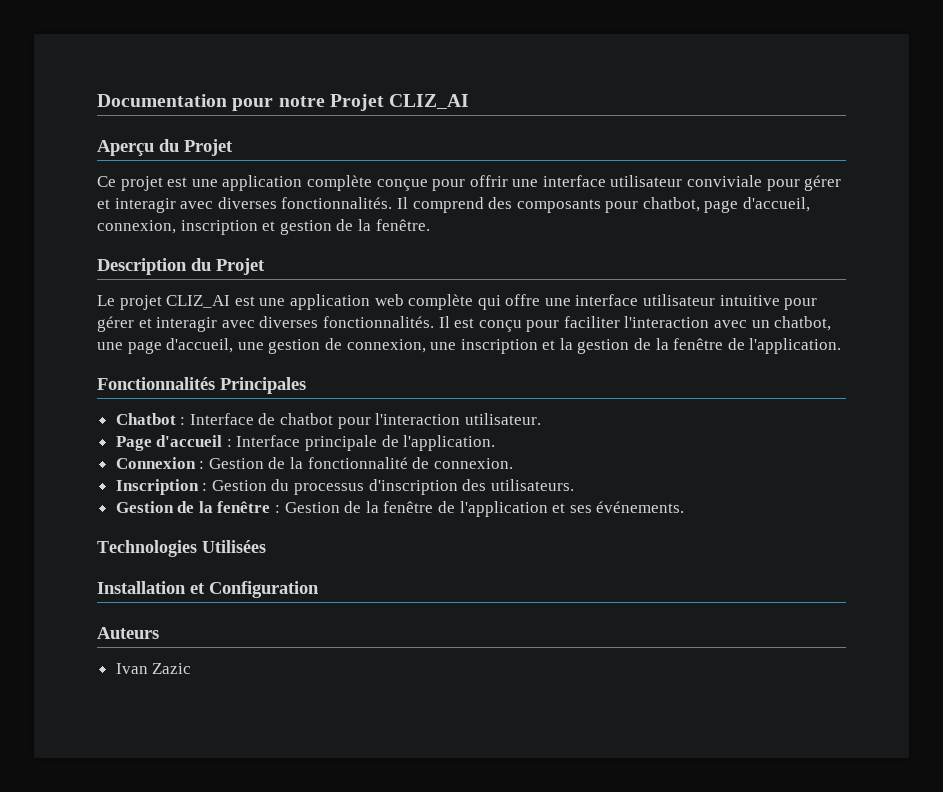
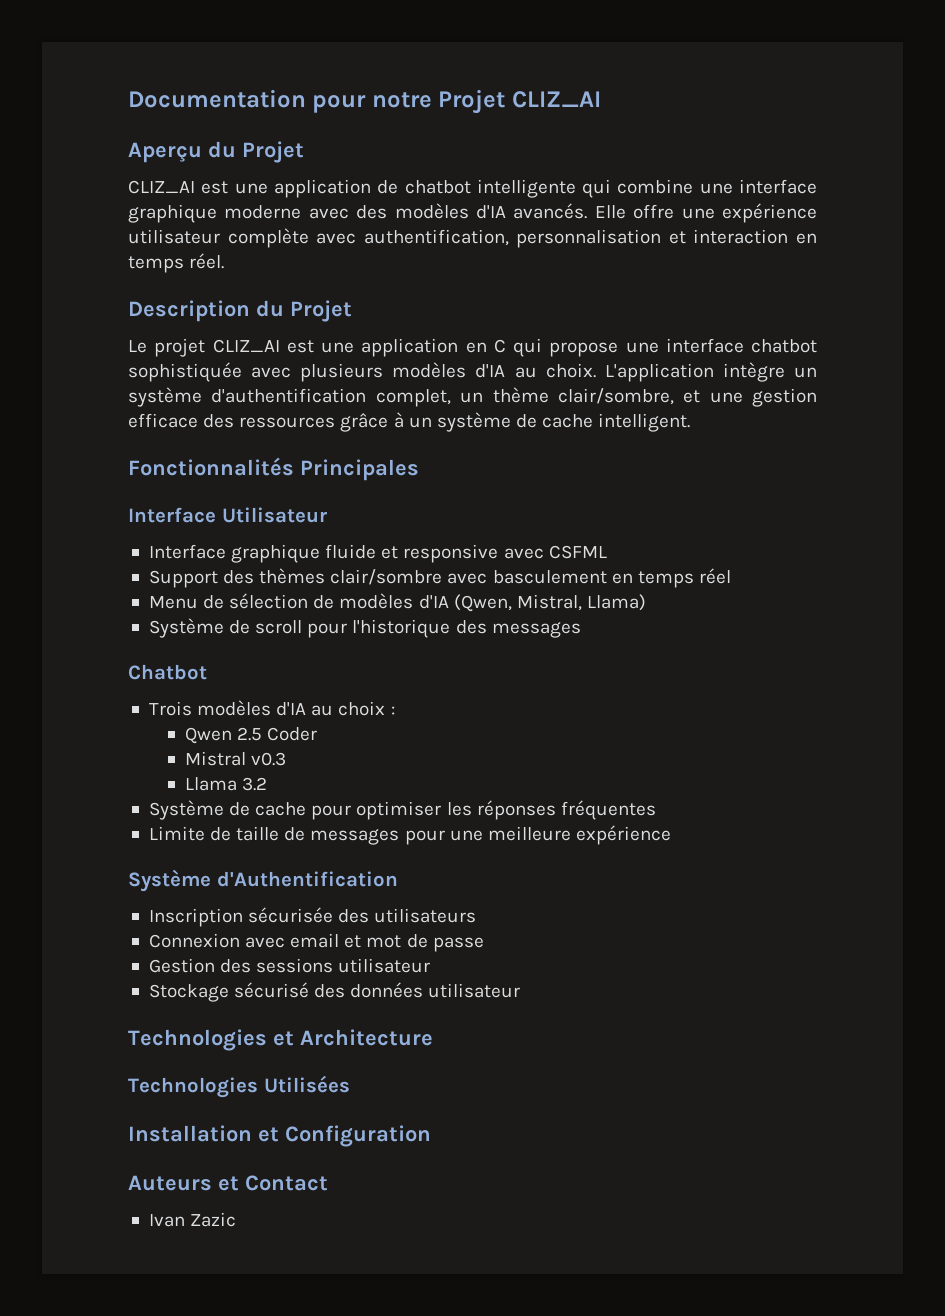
- Ce projet est une application complète conçue pour offrir une interface utilisateur conviviale pour gérer et interagir avec diverses fonctionnalités. Il comprend des composants pour chatbot, page d'accueil, connexion, inscription et gestion de la fenêtre.
+ CLIZ_AI est une application de chatbot intelligente qui combine une interface graphique moderne avec des modèles d'IA avancés. Elle offre une expérience utilisateur complète avec authentification, personnalisation et interaction en temps réel.
- Le projet CLIZ_AI est une application web complète qui offre une interface utilisateur intuitive pour gérer et interagir avec diverses fonctionnalités. Il est conçu pour faciliter l'interaction avec un chatbot, une page d'accueil, une gestion de connexion, une inscription et la gestion de la fenêtre de l'application.
+ Le projet CLIZ_AI est une application en C qui propose une interface chatbot sophistiquée avec plusieurs modèles d'IA au choix. L'application intègre un système d'authentification complet, un thème clair/sombre, et une gestion efficace des ressources grâce à un système de cache intelligent.
  Fonctionnalités Principales
- Chatbot : Interface de chatbot pour l'interaction utilisateur.
- Page d'accueil : Interface principale de l'application.
- Connexion : Gestion de la fonctionnalité de connexion.
- Inscription : Gestion du processus d'inscription des utilisateurs.
- Gestion de la fenêtre : Gestion de la fenêtre de l'application et ses événements.
+ Interface Utilisateur
+ Interface graphique fluide et responsive avec CSFML
+ Support des thèmes clair/sombre avec basculement en temps réel
+ Menu de sélection de modèles d'IA (Qwen, Mistral, Llama)
+ Système de scroll pour l'historique des messages
+ Chatbot
+ Trois modèles d'IA au choix :
+ Qwen 2.5 Coder
+ Mistral v0.3
+ Llama 3.2
+ Système de cache pour optimiser les réponses fréquentes
+ Limite de taille de messages pour une meilleure expérience
+ Système d'Authentification
+ Inscription sécurisée des utilisateurs
+ Connexion avec email et mot de passe
+ Gestion des sessions utilisateur
+ Stockage sécurisé des données utilisateur
+ Technologies et Architecture
- Auteurs
+ Auteurs et Contact

